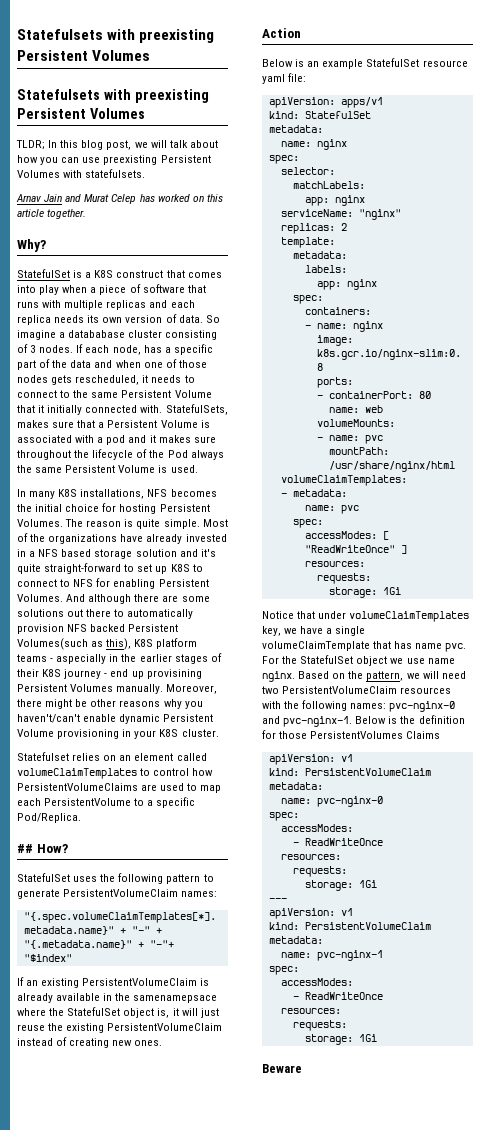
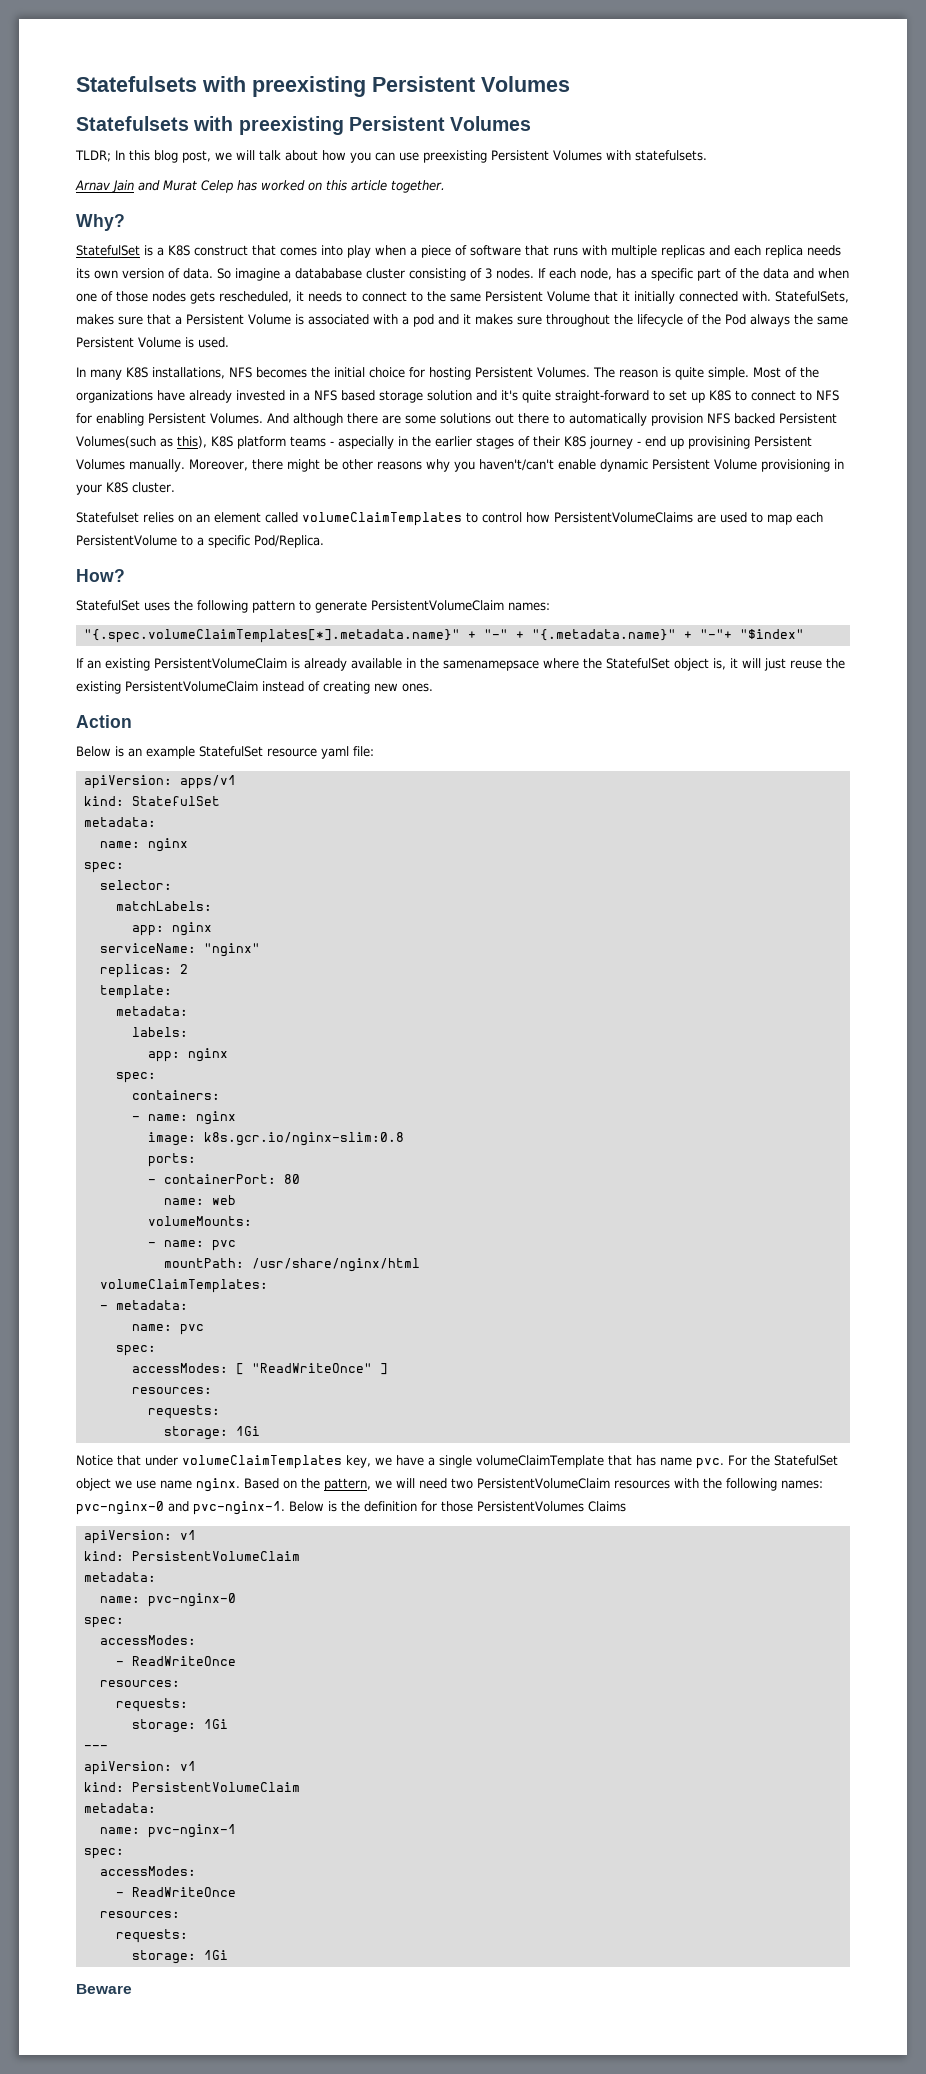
- ## How?
+ How?

